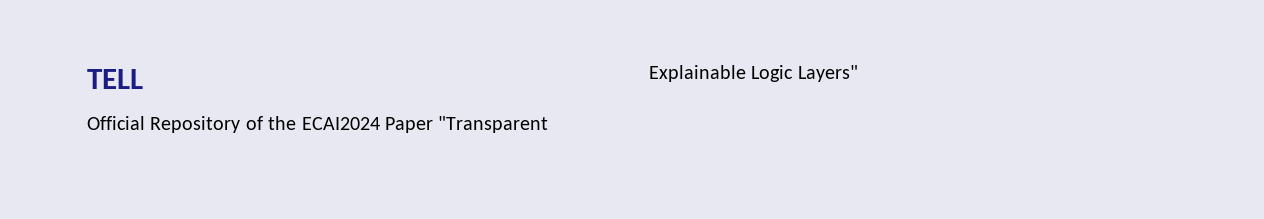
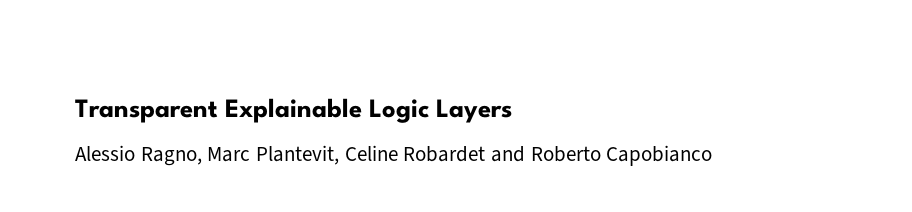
- TELL
- Official Repository of the ECAI2024 Paper "Transparent Explainable Logic Layers"
+ Transparent Explainable Logic Layers
+ Alessio Ragno, Marc Plantevit, Celine Robardet and Roberto Capobianco

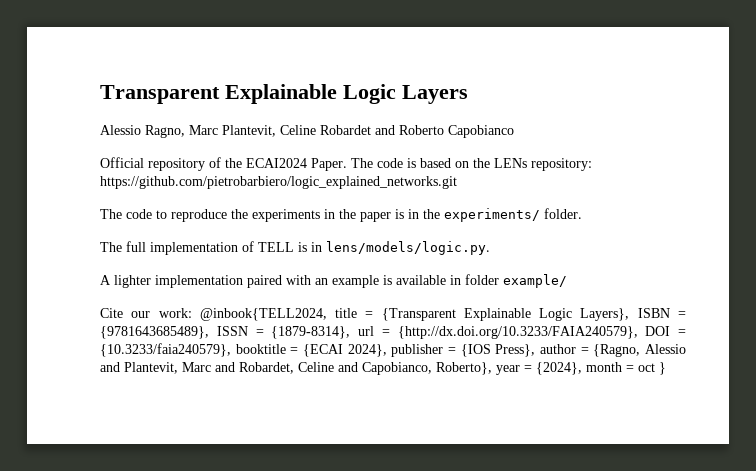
+ Official repository of the ECAI2024 Paper. The code is based on the LENs repository: https://github.com/pietrobarbiero/logic_explained_networks.git
+ The code to reproduce the experiments in the paper is in the experiments/ folder.
+ The full implementation of TELL is in lens/models/logic.py.
+ A lighter implementation paired with an example is available in folder example/
+ Cite our work: @inbook{TELL2024, title = {Transparent Explainable Logic Layers}, ISBN = {9781643685489}, ISSN = {1879-8314}, url = {http://dx.doi.org/10.3233/FAIA240579}, DOI = {10.3233/faia240579}, booktitle = {ECAI 2024}, publisher = {IOS Press}, author = {Ragno, Alessio and Plantevit, Marc and Robardet, Celine and Capobianco, Roberto}, year = {2024}, month = oct }

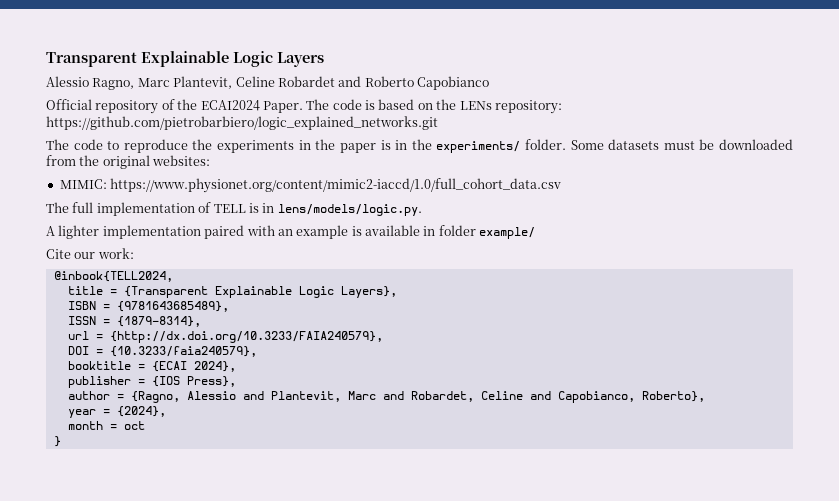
+ Some datasets must be downloaded from the original websites:
+ MIMIC: https://www.physionet.org/content/mimic2-iaccd/1.0/full_cohort_data.csv
- Cite our work: @inbook{TELL2024, title = {Transparent Explainable Logic Layers}, ISBN = {9781643685489}, ISSN = {1879-8314}, url = {http://dx.doi.org/10.3233/FAIA240579}, DOI = {10.3233/faia240579}, booktitle = {ECAI 2024}, publisher = {IOS Press}, author = {Ragno, Alessio and Plantevit, Marc and Robardet, Celine and Capobianco, Roberto}, year = {2024}, month = oct }
+ Cite our work:
+ @inbook{TELL2024,
+ title = {Transparent Explainable Logic Layers},
+ ISBN = {9781643685489},
+ ISSN = {1879-8314},
+ url = {http://dx.doi.org/10.3233/FAIA240579},
+ DOI = {10.3233/faia240579},
+ booktitle = {ECAI 2024},
+ publisher = {IOS Press},
+ author = {Ragno, Alessio and Plantevit, Marc and Robardet, Celine and Capobianco, Roberto},
+ year = {2024},
+ month = oct
+ }

